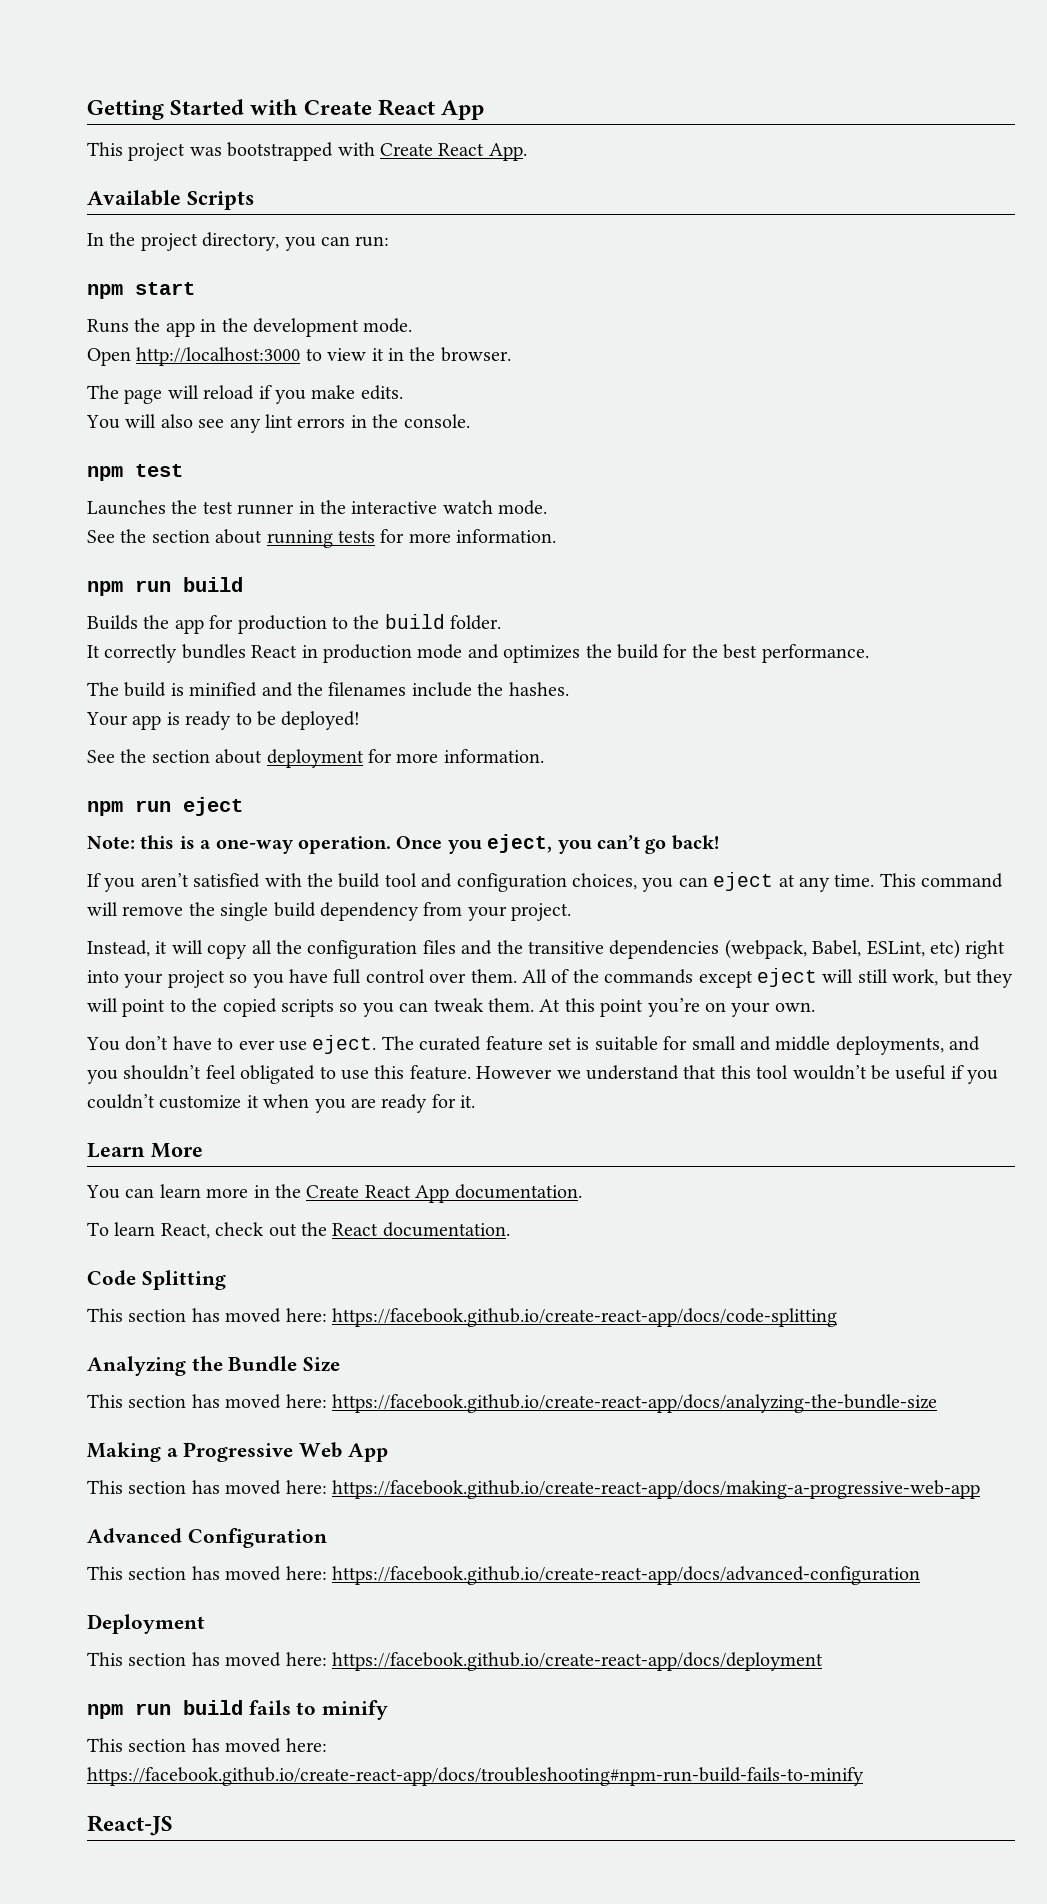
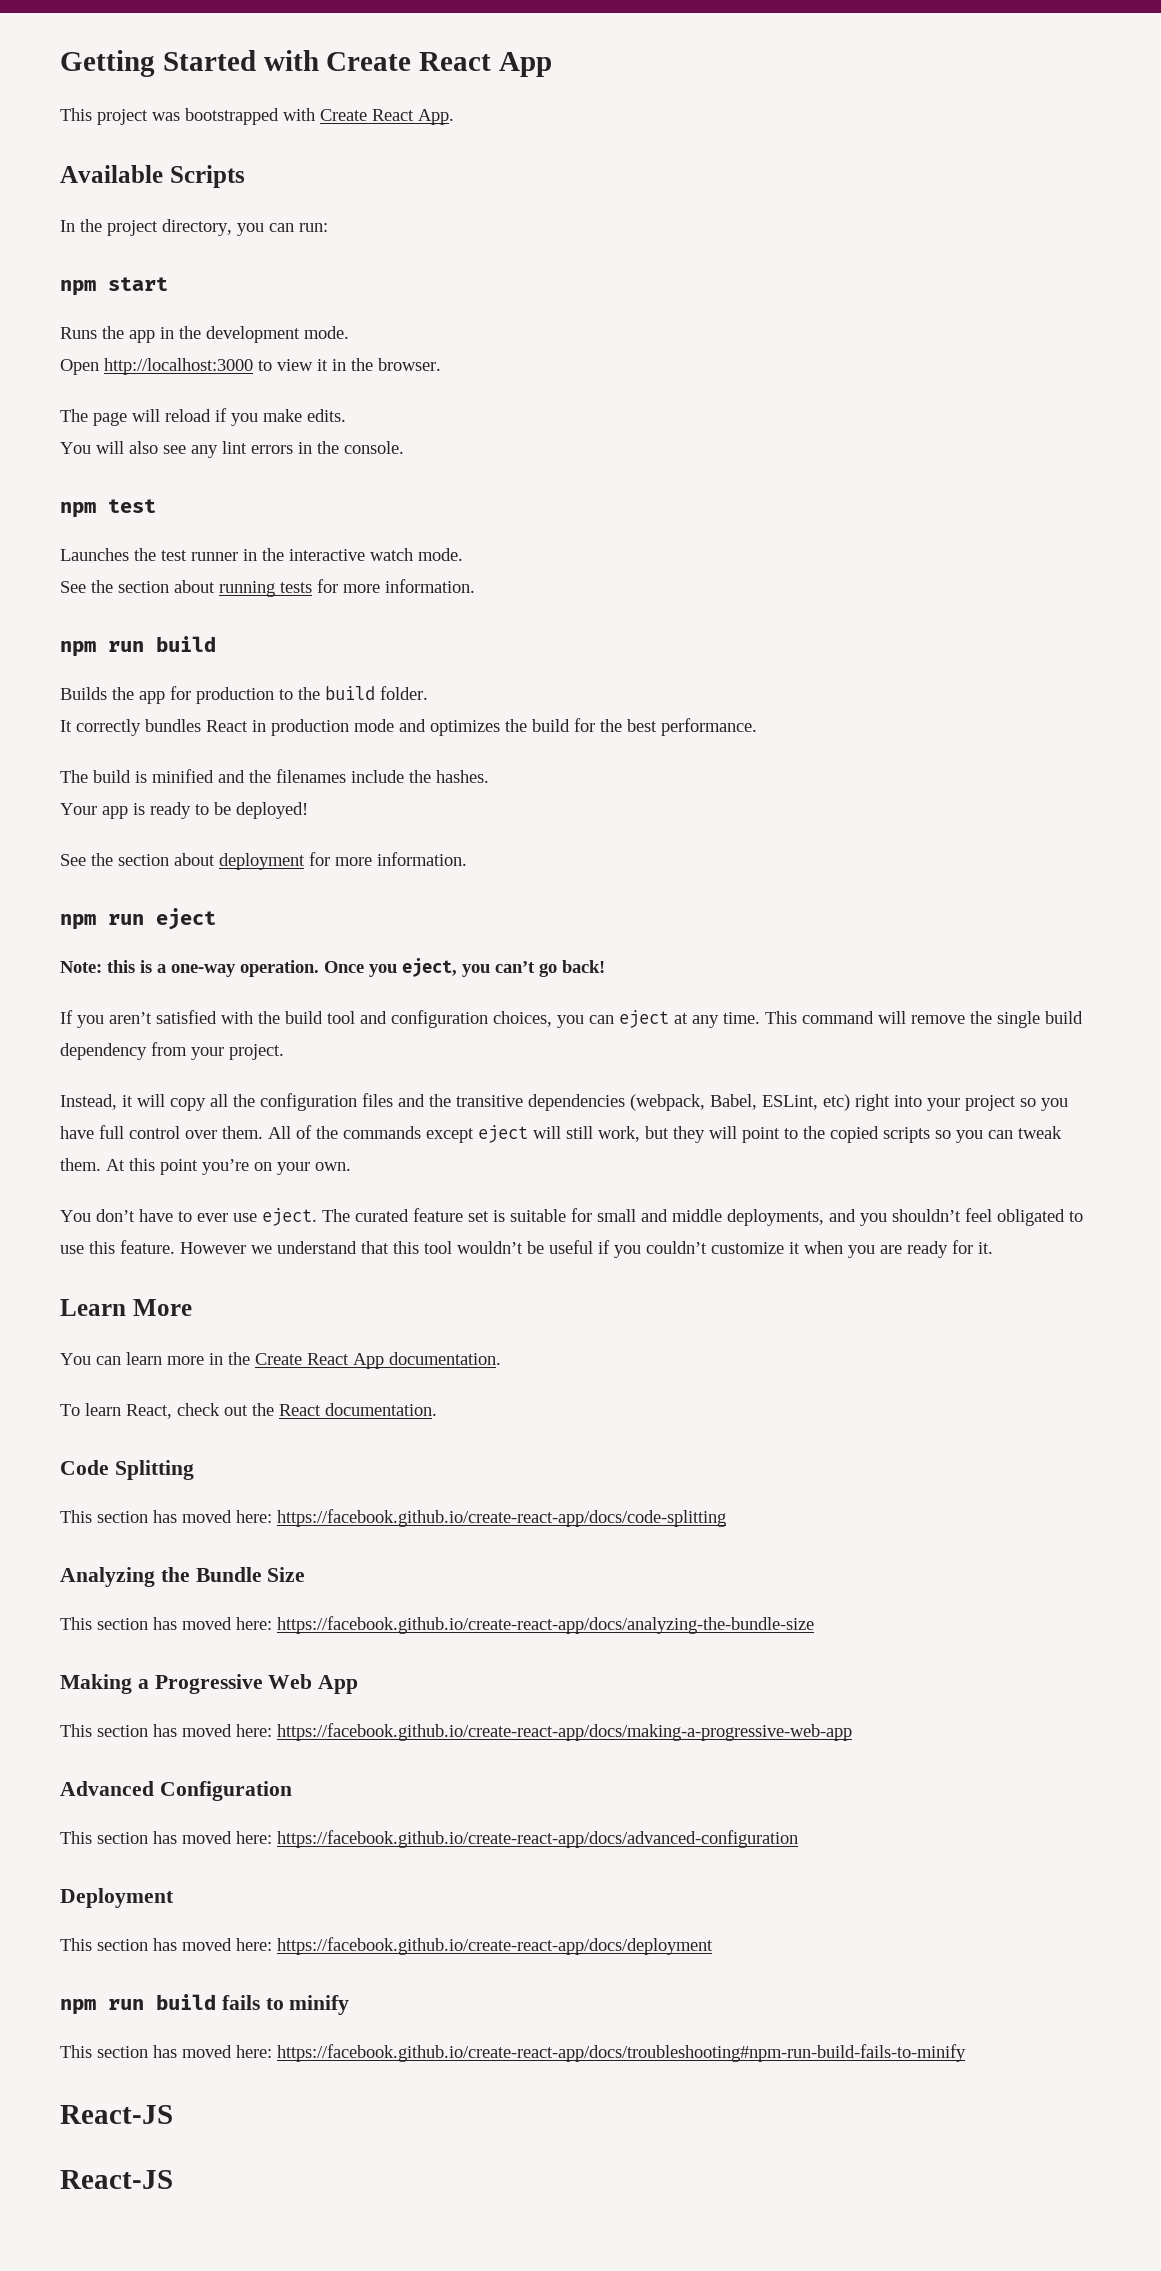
  This section has moved here: https://facebook.github.io/create-react-app/docs/troubleshooting#npm-run-build-fails-to-minify
+ React-JS

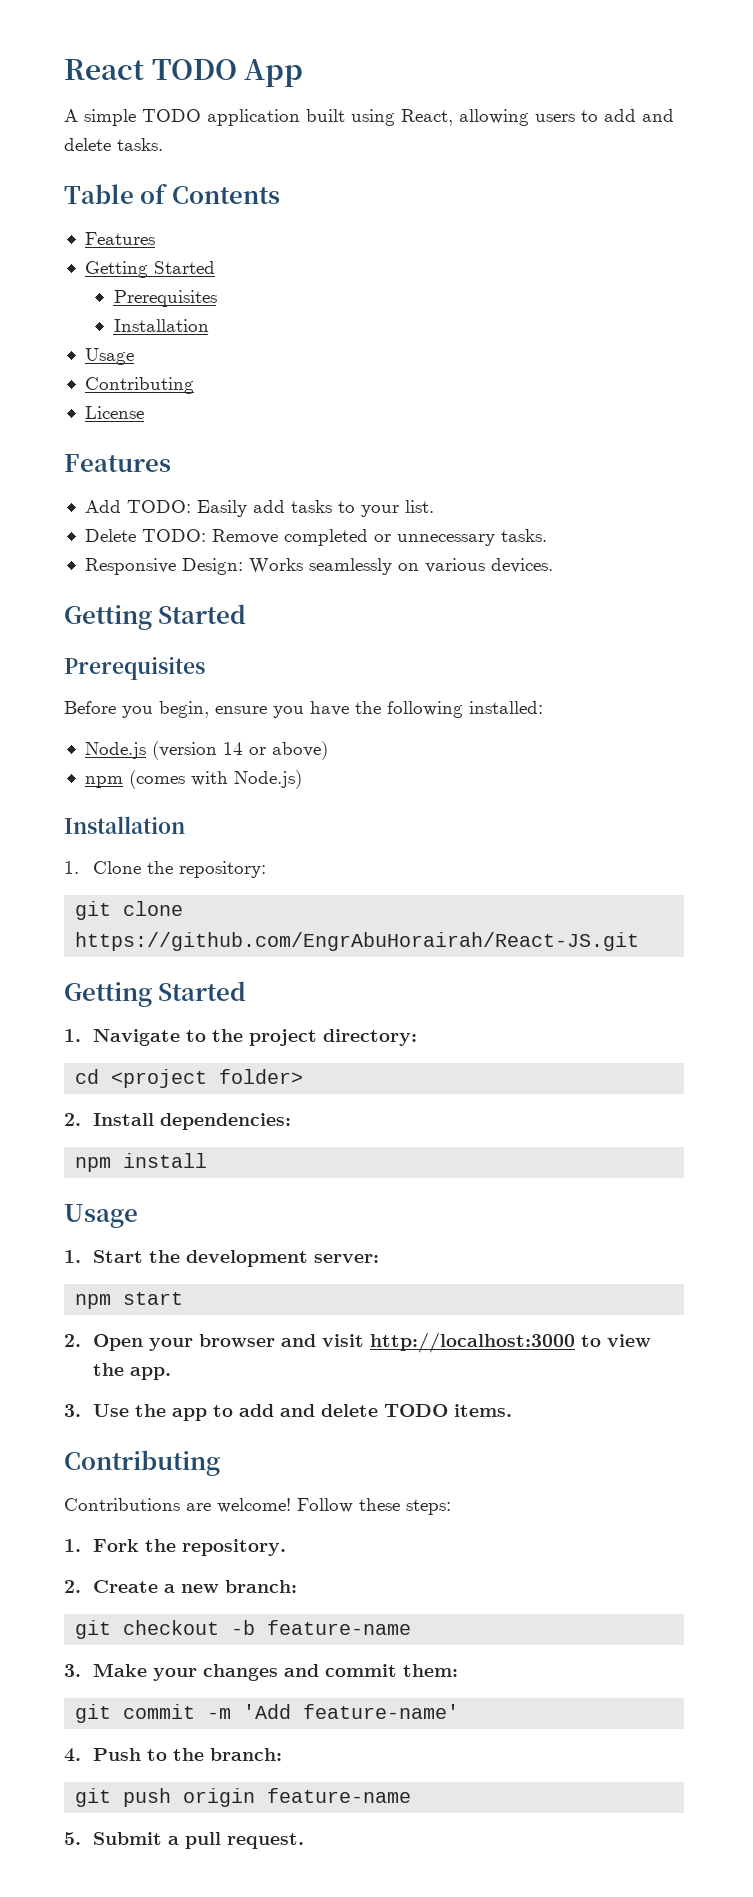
- Getting Started with Create React App
- This project was bootstrapped with Create React App.
- Available Scripts
- In the project directory, you can run:
+ React TODO App
+ A simple TODO application built using React, allowing users to add and delete tasks.
+ Table of Contents
+ Features
+ Getting Started
+ Prerequisites
+ Installation
+ Usage
+ Contributing
+ License
+ Features
+ Add TODO: Easily add tasks to your list.
+ Delete TODO: Remove completed or unnecessary tasks.
+ Responsive Design: Works seamlessly on various devices.
+ Getting Started
+ Prerequisites
+ Before you begin, ensure you have the following installed:
+ Node.js (version 14 or above)
+ npm (comes with Node.js)
+ Installation
+ 1. Clone the repository:
+ git clone https://github.com/EngrAbuHorairah/React-JS.git
+ Getting Started
+ 1. Navigate to the project directory:
+ cd <project folder>
+ 2. Install dependencies:
+ npm install
+ Usage
+ 1. Start the development server:
  npm start
- Runs the app in the development mode.
- Open http://localhost:3000 to view it in the browser.
- The page will reload if you make edits.
- You will also see any lint errors in the console.
- npm test
- Launches the test runner in the interactive watch mode.
- See the section about running tests for more information.
- npm run build
- Builds the app for production to the build folder.
- It correctly bundles React in production mode and optimizes the build for the best performance.
- The build is minified and the filenames include the hashes.
- Your app is ready to be deployed!
- See the section about deployment for more information.
- npm run eject
- Note: this is a one-way operation. Once you eject, you can’t go back!
- If you aren’t satisfied with the build tool and configuration choices, you can eject at any time. This command will remove the single build dependency from your project.
- Instead, it will copy all the configuration files and the transitive dependencies (webpack, Babel, ESLint, etc) right into your project so you have full control over them. All of the commands except eject will still work, but they will point to the copied scripts so you can tweak them. At this point you’re on your own.
- You don’t have to ever use eject. The curated feature set is suitable for small and middle deployments, and you shouldn’t feel obligated to use this feature. However we understand that this tool wouldn’t be useful if you couldn’t customize it when you are ready for it.
- Learn More
- You can learn more in the Create React App documentation.
- To learn React, check out the React documentation.
- Code Splitting
- This section has moved here: https://facebook.github.io/create-react-app/docs/code-splitting
- Analyzing the Bundle Size
- This section has moved here: https://facebook.github.io/create-react-app/docs/analyzing-the-bundle-size
- Making a Progressive Web App
- This section has moved here: https://facebook.github.io/create-react-app/docs/making-a-progressive-web-app
- Advanced Configuration
- This section has moved here: https://facebook.github.io/create-react-app/docs/advanced-configuration
- Deployment
- This section has moved here: https://facebook.github.io/create-react-app/docs/deployment
- npm run build fails to minify
- This section has moved here: https://facebook.github.io/create-react-app/docs/troubleshooting#npm-run-build-fails-to-minify
- React-JS
- React-JS
+ 2. Open your browser and visit http://localhost:3000 to view the app.
+ 3. Use the app to add and delete TODO items.
+ Contributing
+ Contributions are welcome! Follow these steps:
+ 1. Fork the repository.
+ 2. Create a new branch:
+ git checkout -b feature-name
+ 3. Make your changes and commit them:
+ git commit -m 'Add feature-name'
+ 4. Push to the branch:
+ git push origin feature-name
+ 5. Submit a pull request.

